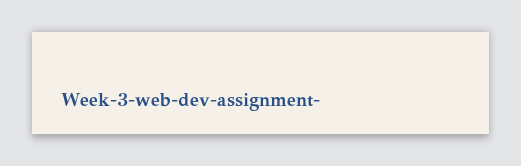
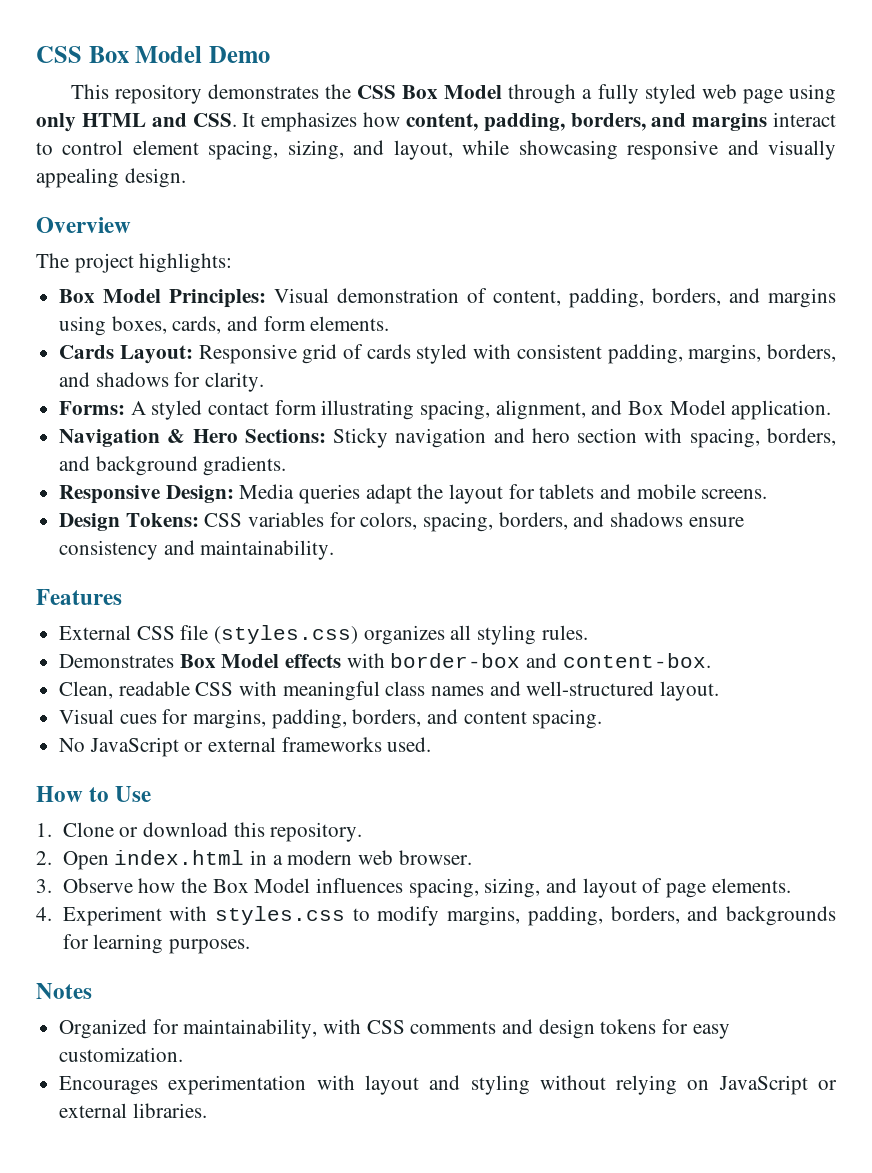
- Week-3-web-dev-assignment-
+ CSS Box Model Demo
+ This repository demonstrates the CSS Box Model through a fully styled web page using only HTML and CSS. It emphasizes how content, padding, borders, and margins interact to control element spacing, sizing, and layout, while showcasing responsive and visually appealing design.
+ Overview
+ The project highlights:
+ Box Model Principles: Visual demonstration of content, padding, borders, and margins using boxes, cards, and form elements.
+ Cards Layout: Responsive grid of cards styled with consistent padding, margins, borders, and shadows for clarity.
+ Forms: A styled contact form illustrating spacing, alignment, and Box Model application.
+ Navigation & Hero Sections: Sticky navigation and hero section with spacing, borders, and background gradients.
+ Responsive Design: Media queries adapt the layout for tablets and mobile screens.
+ Design Tokens: CSS variables for colors, spacing, borders, and shadows ensure consistency and maintainability.
+ Features
+ External CSS file (styles.css) organizes all styling rules.
+ Demonstrates Box Model effects with border-box and content-box.
+ Clean, readable CSS with meaningful class names and well-structured layout.
+ Visual cues for margins, padding, borders, and content spacing.
+ No JavaScript or external frameworks used.
+ How to Use
+ 1. Clone or download this repository.
+ 2. Open index.html in a modern web browser.
+ 3. Observe how the Box Model influences spacing, sizing, and layout of page elements.
+ 4. Experiment with styles.css to modify margins, padding, borders, and backgrounds for learning purposes.
+ Notes
+ Organized for maintainability, with CSS comments and design tokens for easy customization.
+ Encourages experimentation with layout and styling without relying on JavaScript or external libraries.

